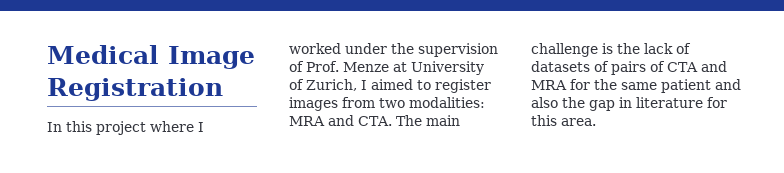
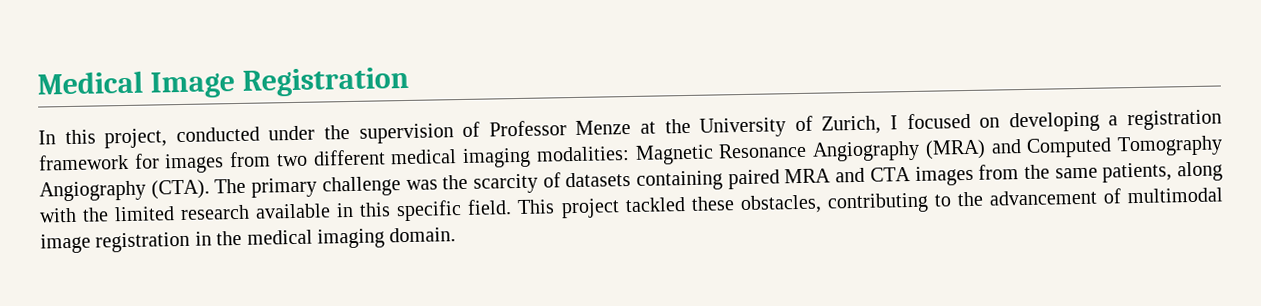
- In this project where I worked under the supervision of Prof. Menze at University of Zurich, I aimed to register images from two modalities: MRA and CTA. The main challenge is the lack of datasets of pairs of CTA and MRA for the same patient and also the gap in literature for this area.
+ In this project, conducted under the supervision of Professor Menze at the University of Zurich, I focused on developing a registration framework for images from two different medical imaging modalities: Magnetic Resonance Angiography (MRA) and Computed Tomography Angiography (CTA). The primary challenge was the scarcity of datasets containing paired MRA and CTA images from the same patients, along with the limited research available in this specific field. This project tackled these obstacles, contributing to the advancement of multimodal image registration in the medical imaging domain.

